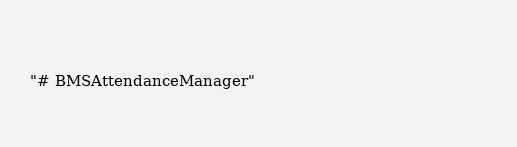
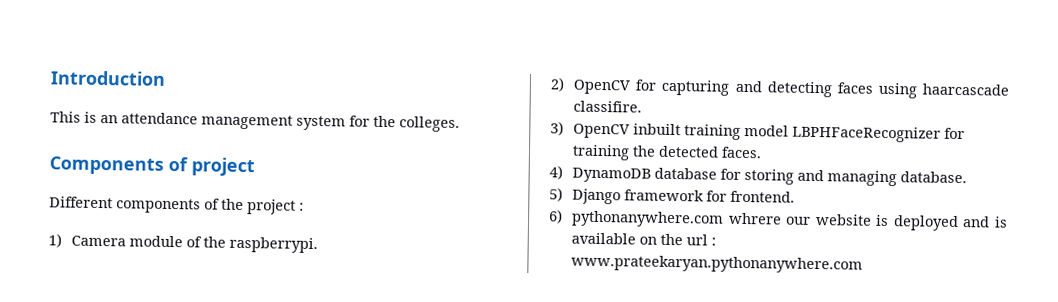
- "# BMSAttendanceManager"
+ Introduction
+ This is an attendance management system for the colleges.
+ Components of project
+ Different components of the project :
+ 1) Camera module of the raspberrypi.
+ 2) OpenCV for capturing and detecting faces using haarcascade classifire.
+ 3) OpenCV inbuilt training model LBPHFaceRecognizer for training the detected faces.
+ 4) DynamoDB database for storing and managing database.
+ 5) Django framework for frontend.
+ 6) pythonanywhere.com whrere our website is deployed and is available on the url : www.prateekaryan.pythonanywhere.com

